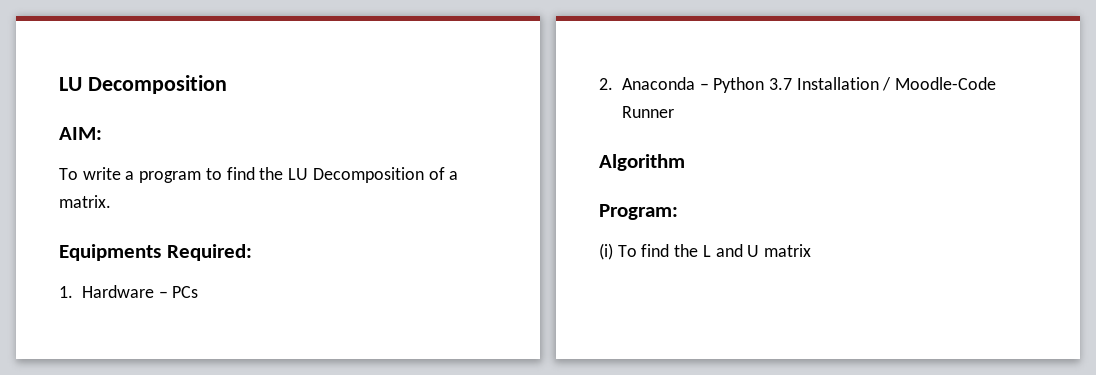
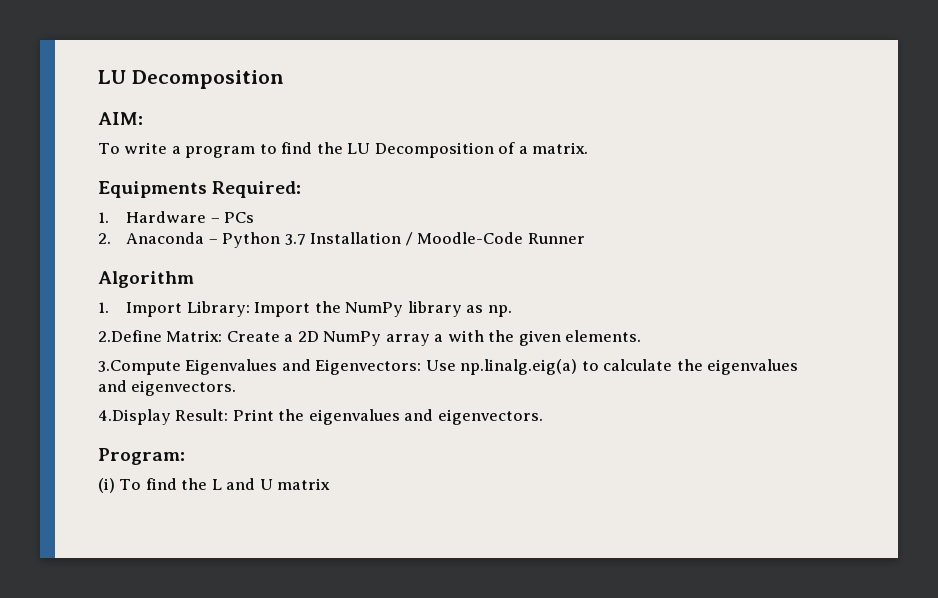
+ 1. Import Library: Import the NumPy library as np.
+ 2.Define Matrix: Create a 2D NumPy array a with the given elements.
+ 3.Compute Eigenvalues and Eigenvectors: Use np.linalg.eig(a) to calculate the eigenvalues and eigenvectors.
+ 4.Display Result: Print the eigenvalues and eigenvectors.

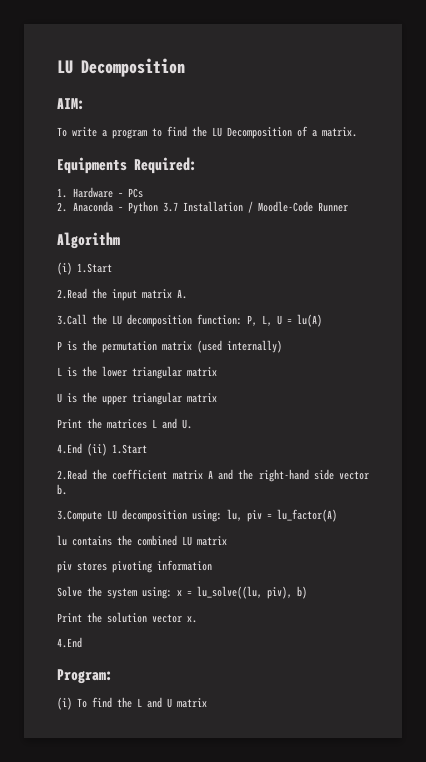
- 1. Import Library: Import the NumPy library as np.
- 2.Define Matrix: Create a 2D NumPy array a with the given elements.
- 3.Compute Eigenvalues and Eigenvectors: Use np.linalg.eig(a) to calculate the eigenvalues and eigenvectors.
- 4.Display Result: Print the eigenvalues and eigenvectors.
+ (i) 1.Start
+ 2.Read the input matrix A.
+ 3.Call the LU decomposition function: P, L, U = lu(A)
+ P is the permutation matrix (used internally)
+ L is the lower triangular matrix
+ U is the upper triangular matrix
+ Print the matrices L and U.
+ 4.End (ii) 1.Start
+ 2.Read the coefficient matrix A and the right-hand side vector b.
+ 3.Compute LU decomposition using: lu, piv = lu_factor(A)
+ lu contains the combined LU matrix
+ piv stores pivoting information
+ Solve the system using: x = lu_solve((lu, piv), b)
+ Print the solution vector x.
+ 4.End

